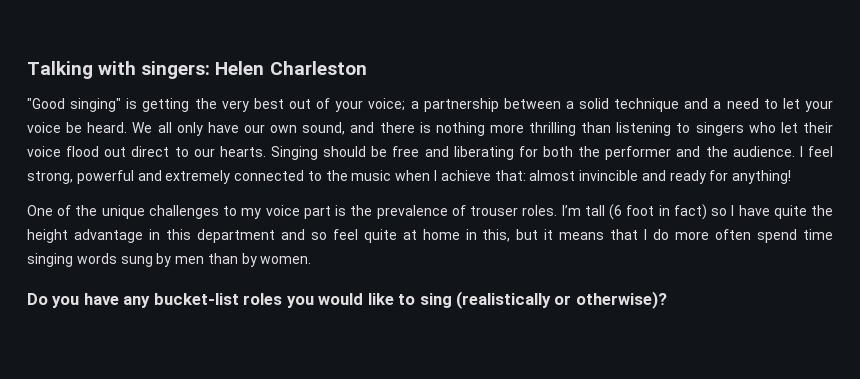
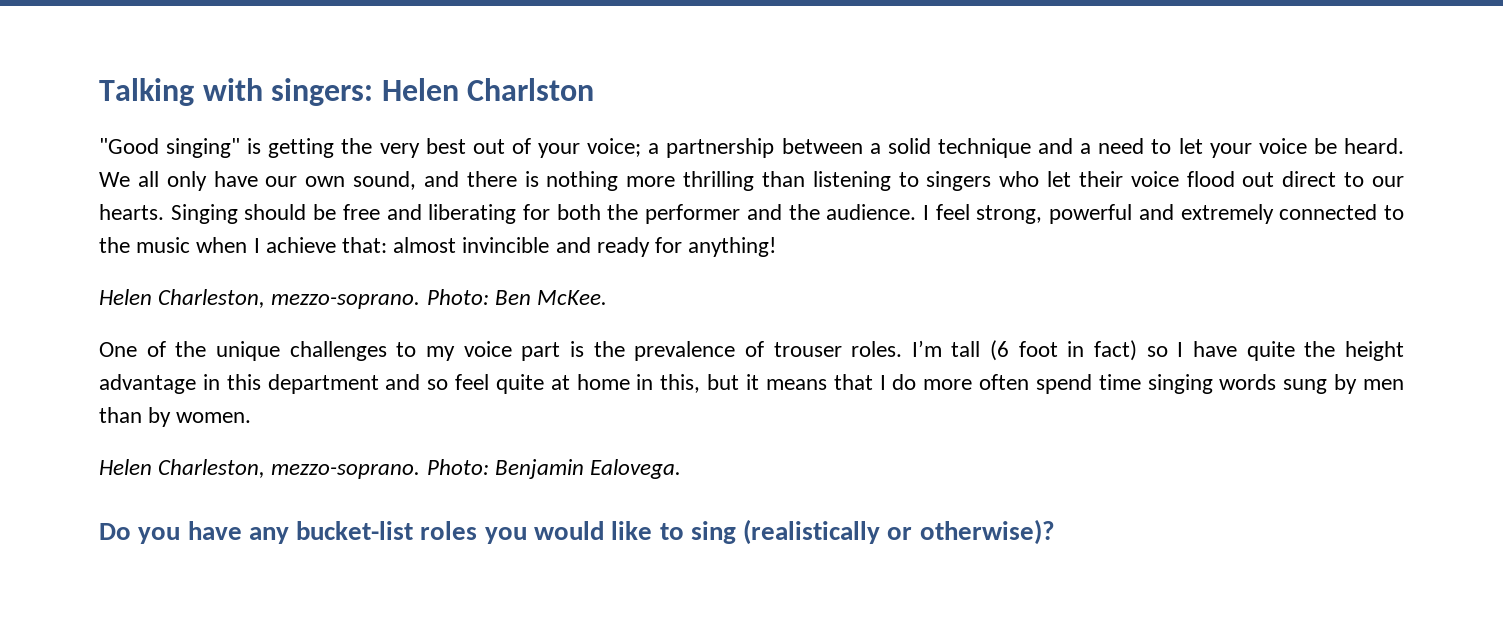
- Talking with singers: Helen Charleston
+ Talking with singers: Helen Charlston
+ Helen Charleston, mezzo-soprano. Photo: Ben McKee.
+ Helen Charleston, mezzo-soprano. Photo: Benjamin Ealovega.

